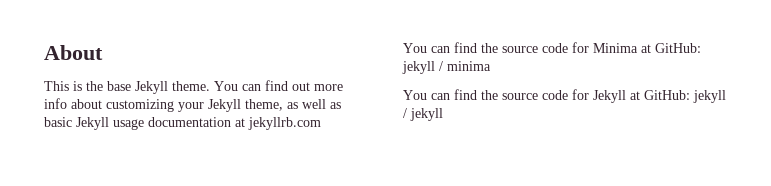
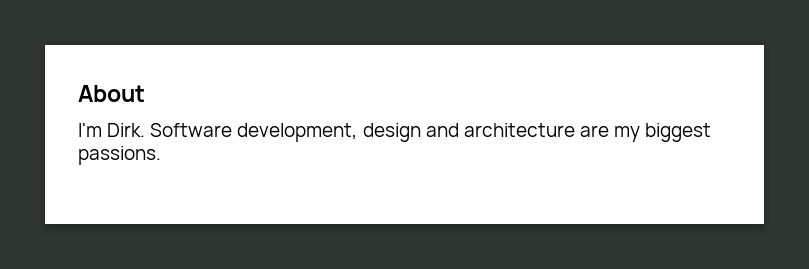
- This is the base Jekyll theme. You can find out more info about customizing your Jekyll theme, as well as basic Jekyll usage documentation at jekyllrb.com
- You can find the source code for Minima at GitHub: jekyll / minima
- You can find the source code for Jekyll at GitHub: jekyll / jekyll
+ I'm Dirk. Software development, design and architecture are my biggest passions.

